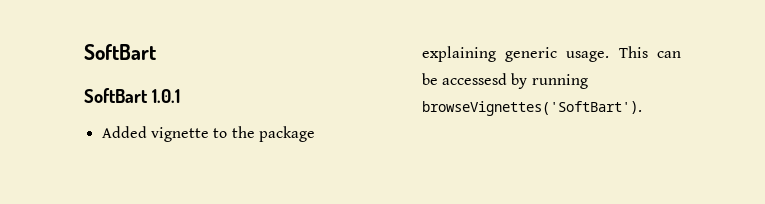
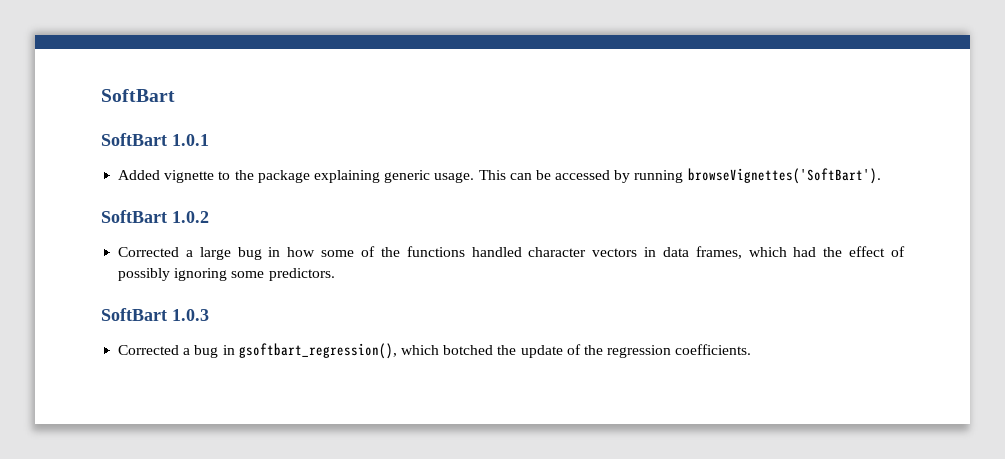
- This can be accessesd by running browseVignettes('SoftBart').
+ This can be accessed by running browseVignettes('SoftBart').
+ SoftBart 1.0.2
+ Corrected a large bug in how some of the functions handled character vectors in data frames, which had the effect of possibly ignoring some predictors.
+ SoftBart 1.0.3
+ Corrected a bug in gsoftbart_regression(), which botched the update of the regression coefficients.

